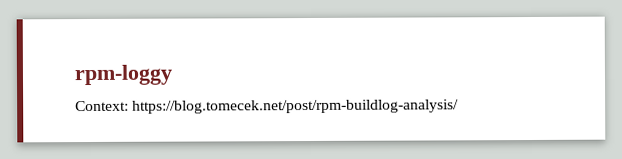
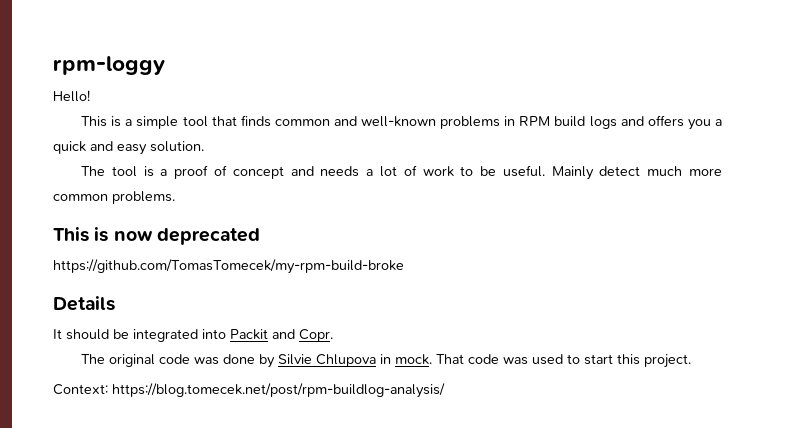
+ Hello!
+ This is a simple tool that finds common and well-known problems in RPM build logs and offers you a quick and easy solution.
+ The tool is a proof of concept and needs a lot of work to be useful. Mainly detect much more common problems.
+ This is now deprecated
+ https://github.com/TomasTomecek/my-rpm-build-broke
+ Details
+ It should be integrated into Packit and Copr.
+ The original code was done by Silvie Chlupova in mock. That code was used to start this project.

